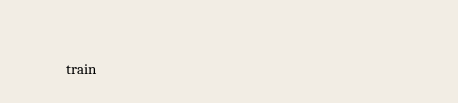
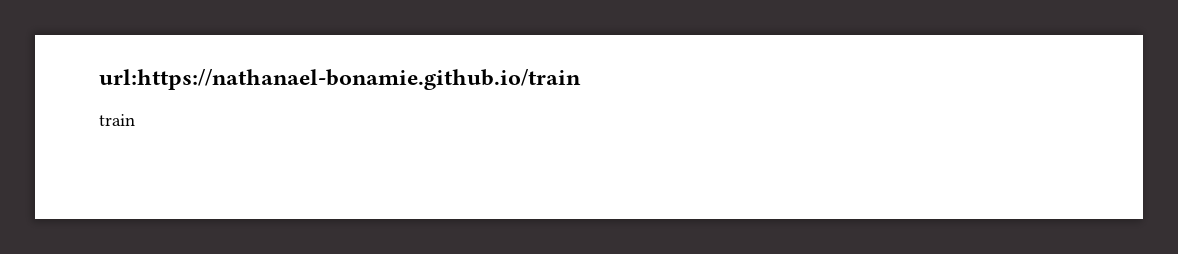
+ url:https://nathanael-bonamie.github.io/train

